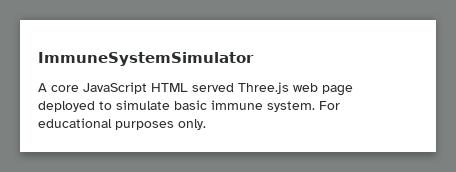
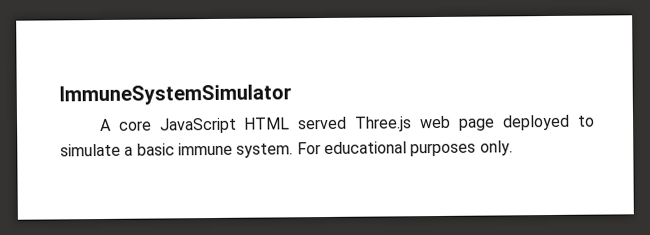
- A core JavaScript HTML served Three.js web page deployed to simulate basic immune system.
+ A core JavaScript HTML served Three.js web page deployed to simulate a basic immune system.

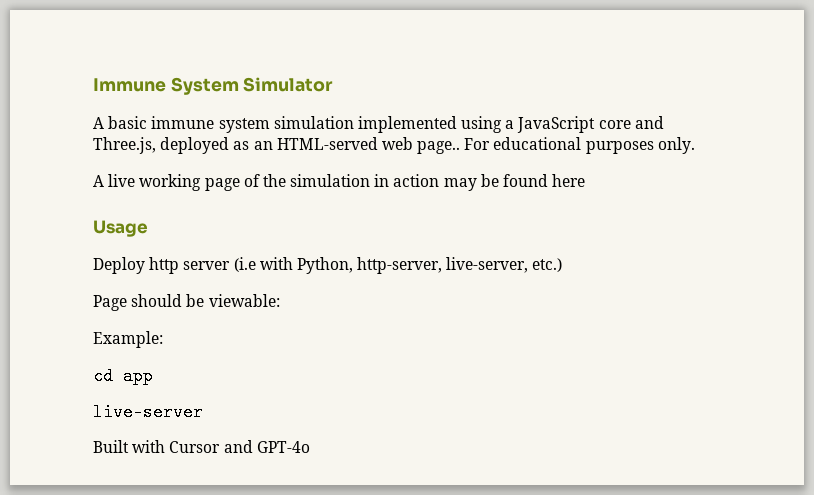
- ImmuneSystemSimulator
- A core JavaScript HTML served Three.js web page deployed to simulate a basic immune system. For educational purposes only.
+ Immune System Simulator
+ A basic immune system simulation implemented using a JavaScript core and Three.js, deployed as an HTML-served web page.. For educational purposes only.
+ A live working page of the simulation in action may be found here
+ Usage
+ Deploy http server (i.e with Python, http-server, live-server, etc.)
+ Page should be viewable:
+ Example:
+ cd app
+ live-server
+ Built with Cursor and GPT-4o

